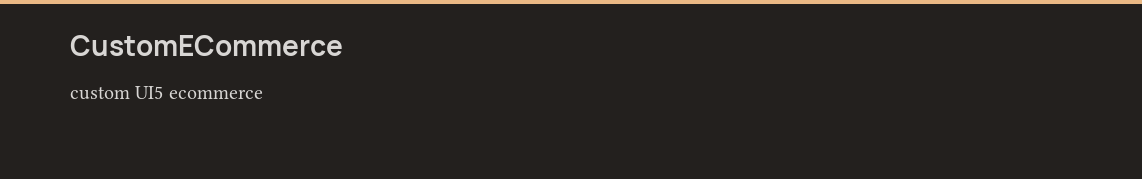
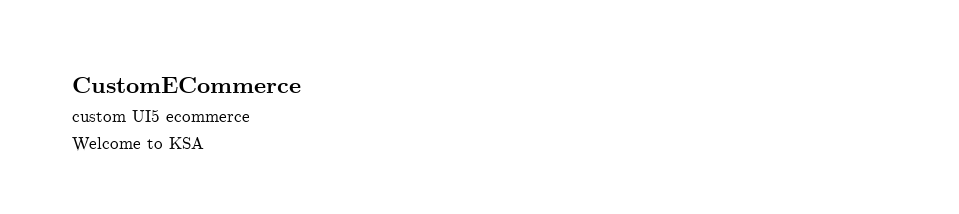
+ Welcome to KSA

